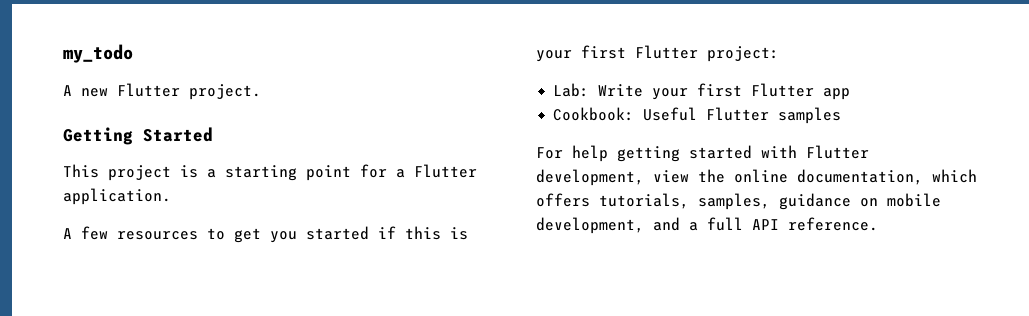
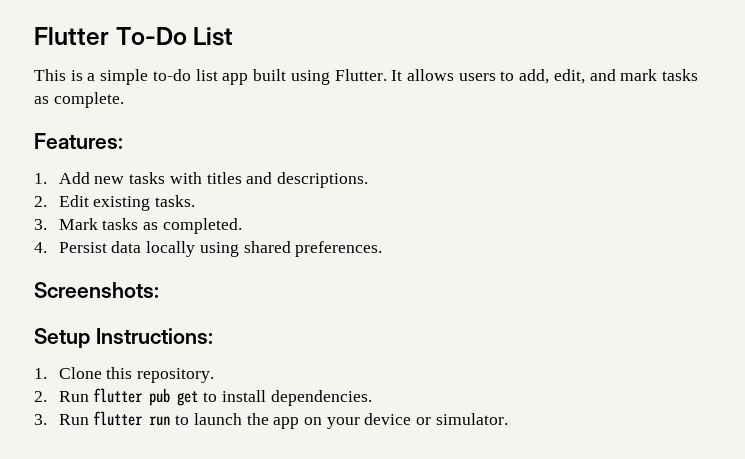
- my_todo
- A new Flutter project.
- Getting Started
+ Flutter To-Do List
- This project is a starting point for a Flutter application.
- A few resources to get you started if this is your first Flutter project:
- Lab: Write your first Flutter app
- Cookbook: Useful Flutter samples
- For help getting started with Flutter development, view the online documentation, which offers tutorials, samples, guidance on mobile development, and a full API reference.
+ This is a simple to-do list app built using Flutter. It allows users to add, edit, and mark tasks as complete.
+ Features:
+ 1. Add new tasks with titles and descriptions.
+ 2. Edit existing tasks.
+ 3. Mark tasks as completed.
+ 4. Persist data locally using shared preferences.
+ Screenshots:
+ Setup Instructions:
+ 1. Clone this repository.
+ 2. Run flutter pub get to install dependencies.
+ 3. Run flutter run to launch the app on your device or simulator.

